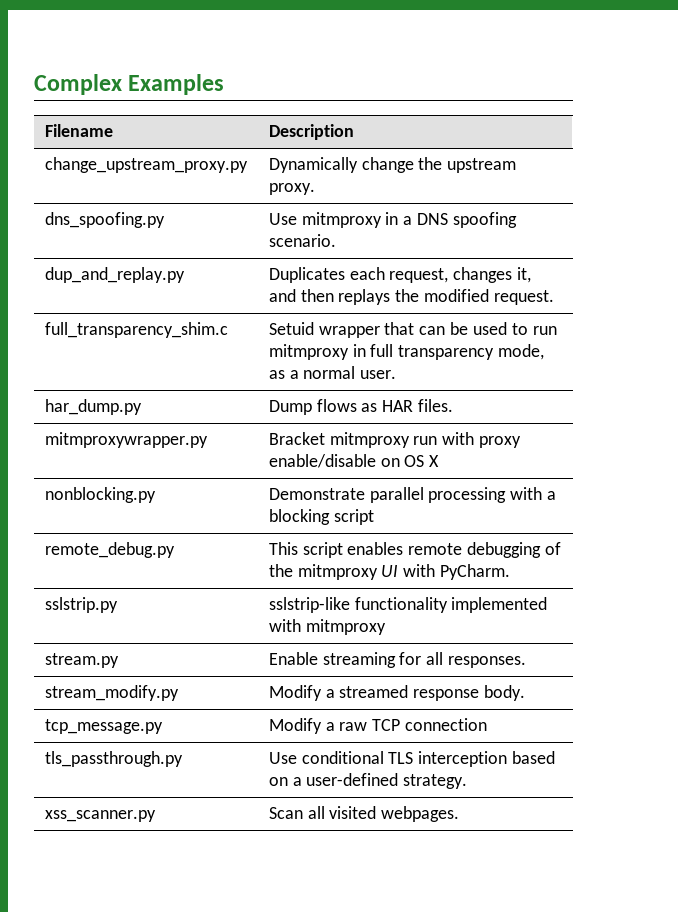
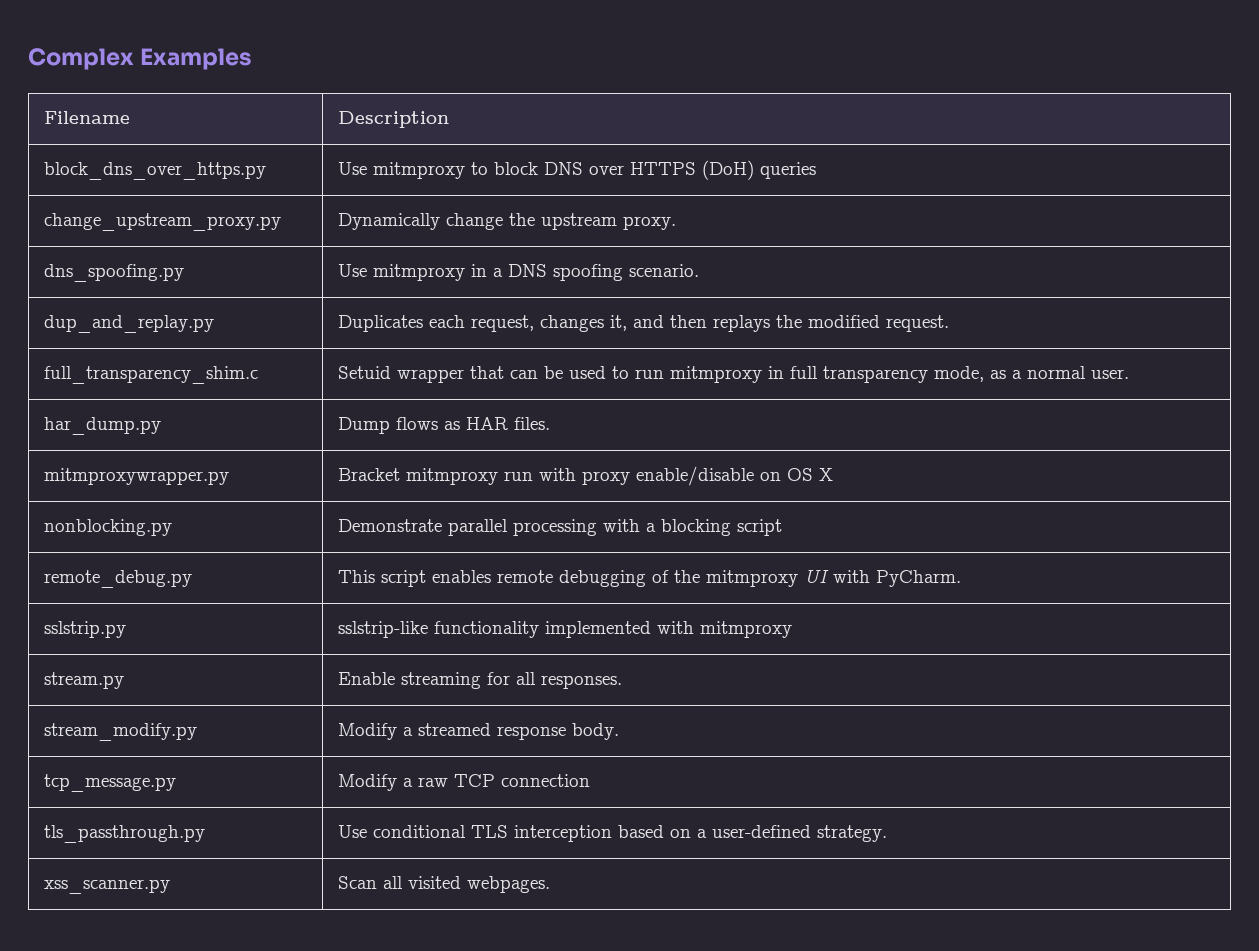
+ block_dns_over_https.py | Use mitmproxy to block DNS over HTTPS (DoH) queries

